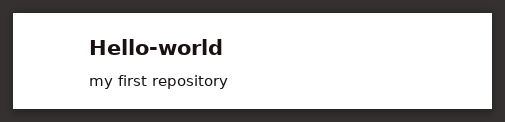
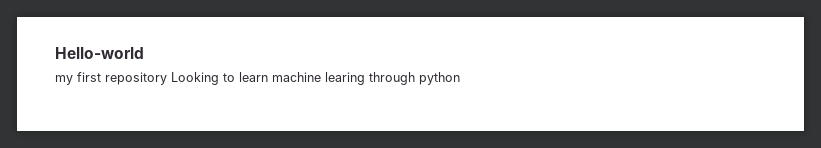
- my first repository
+ my first repository Looking to learn machine learing through python

